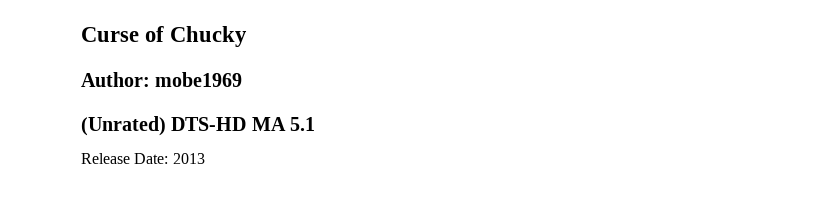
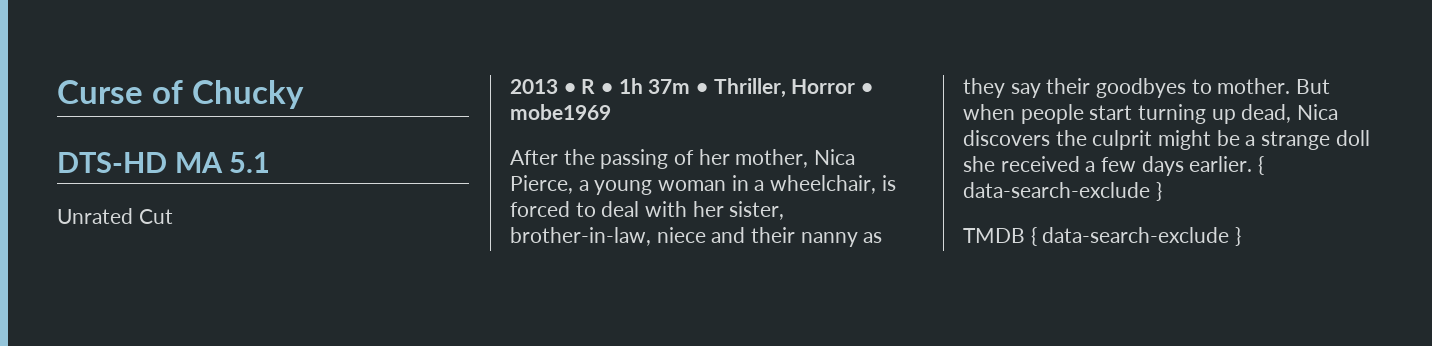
- Author: mobe1969
- (Unrated) DTS-HD MA 5.1
+ DTS-HD MA 5.1
- Release Date: 2013
+ Unrated Cut
+ 2013 • R • 1h 37m • Thriller, Horror • mobe1969
+ After the passing of her mother, Nica Pierce, a young woman in a wheelchair, is forced to deal with her sister, brother-in-law, niece and their nanny as they say their goodbyes to mother. But when people start turning up dead, Nica discovers the culprit might be a strange doll she received a few days earlier. { data-search-exclude }
+ TMDB { data-search-exclude }

